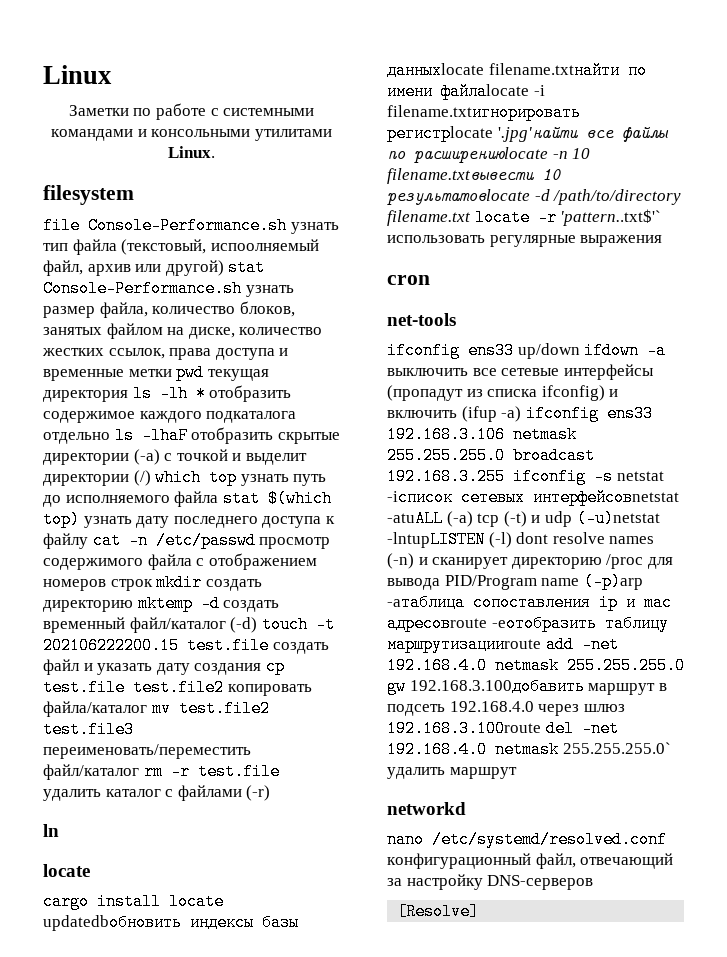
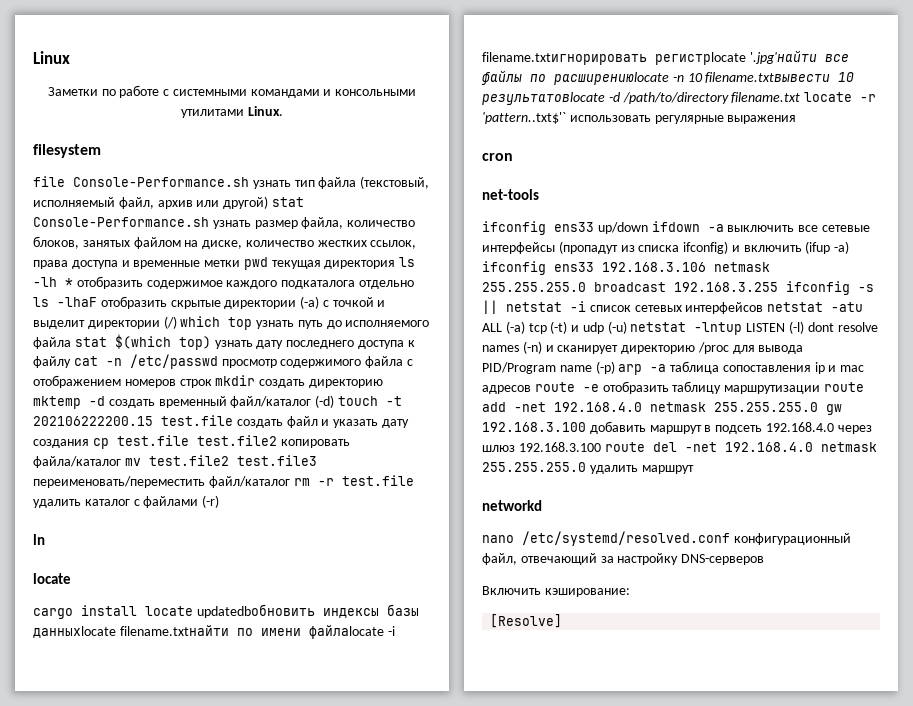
- file Console-Performance.sh узнать тип файла (текстовый, испоолняемый файл, архив или другой) stat Console-Performance.sh узнать размер файла, количество блоков, занятых файлом на диске, количество жестких ссылок, права доступа и временные метки pwd текущая директория ls -lh * отобразить содержимое каждого подкаталога отдельно ls -lhaF отобразить скрытые директории (-a) с точкой и выделит директории (/) which top узнать путь до исполняемого файла stat $(which top) узнать дату последнего доступа к файлу cat -n /etc/passwd просмотр содержимого файла с отображением номеров строк mkdir создать директорию mktemp -d создать временный файл/каталог (-d) touch -t 202106222200.15 test.file создать файл и указать дату создания cp test.file test.file2 копировать файла/каталог mv test.file2 test.file3 переименовать/переместить файл/каталог rm -r test.file удалить каталог с файлами (-r)
+ file Console-Performance.sh узнать тип файла (текстовый, исполняемый файл, архив или другой) stat Console-Performance.sh узнать размер файла, количество блоков, занятых файлом на диске, количество жестких ссылок, права доступа и временные метки pwd текущая директория ls -lh * отобразить содержимое каждого подкаталога отдельно ls -lhaF отобразить скрытые директории (-a) с точкой и выделит директории (/) which top узнать путь до исполняемого файла stat $(which top) узнать дату последнего доступа к файлу cat -n /etc/passwd просмотр содержимого файла с отображением номеров строк mkdir создать директорию mktemp -d создать временный файл/каталог (-d) touch -t 202106222200.15 test.file создать файл и указать дату создания cp test.file test.file2 копировать файла/каталог mv test.file2 test.file3 переименовать/переместить файл/каталог rm -r test.file удалить каталог с файлами (-r)
- ifconfig ens33 up/down ifdown -a выключить все сетевые интерфейсы (пропадут из списка ifconfig) и включить (ifup -a) ifconfig ens33 192.168.3.106 netmask 255.255.255.0 broadcast 192.168.3.255 ifconfig -s netstat -iсписок сетевых интерфейсовnetstat -atuALL (-a) tcp (-t) и udp (-u)netstat -lntupLISTEN (-l) dont resolve names (-n) и сканирует директорию /proc для вывода PID/Program name (-p)arp -aтаблица сопоставления ip и mac адресовroute -eотобразить таблицу маршрутизацииroute add -net 192.168.4.0 netmask 255.255.255.0 gw 192.168.3.100добавить маршрут в подсеть 192.168.4.0 через шлюз 192.168.3.100route del -net 192.168.4.0 netmask 255.255.255.0` удалить маршрут
+ ifconfig ens33 up/down ifdown -a выключить все сетевые интерфейсы (пропадут из списка ifconfig) и включить (ifup -a) ifconfig ens33 192.168.3.106 netmask 255.255.255.0 broadcast 192.168.3.255 ifconfig -s || netstat -i список сетевых интерфейсов netstat -atu ALL (-a) tcp (-t) и udp (-u) netstat -lntup LISTEN (-l) dont resolve names (-n) и сканирует директорию /proc для вывода PID/Program name (-p) arp -a таблица сопоставления ip и mac адресов route -e отобразить таблицу маршрутизации route add -net 192.168.4.0 netmask 255.255.255.0 gw 192.168.3.100 добавить маршрут в подсеть 192.168.4.0 через шлюз 192.168.3.100 route del -net 192.168.4.0 netmask 255.255.255.0 удалить маршрут
+ Включить кэширование:

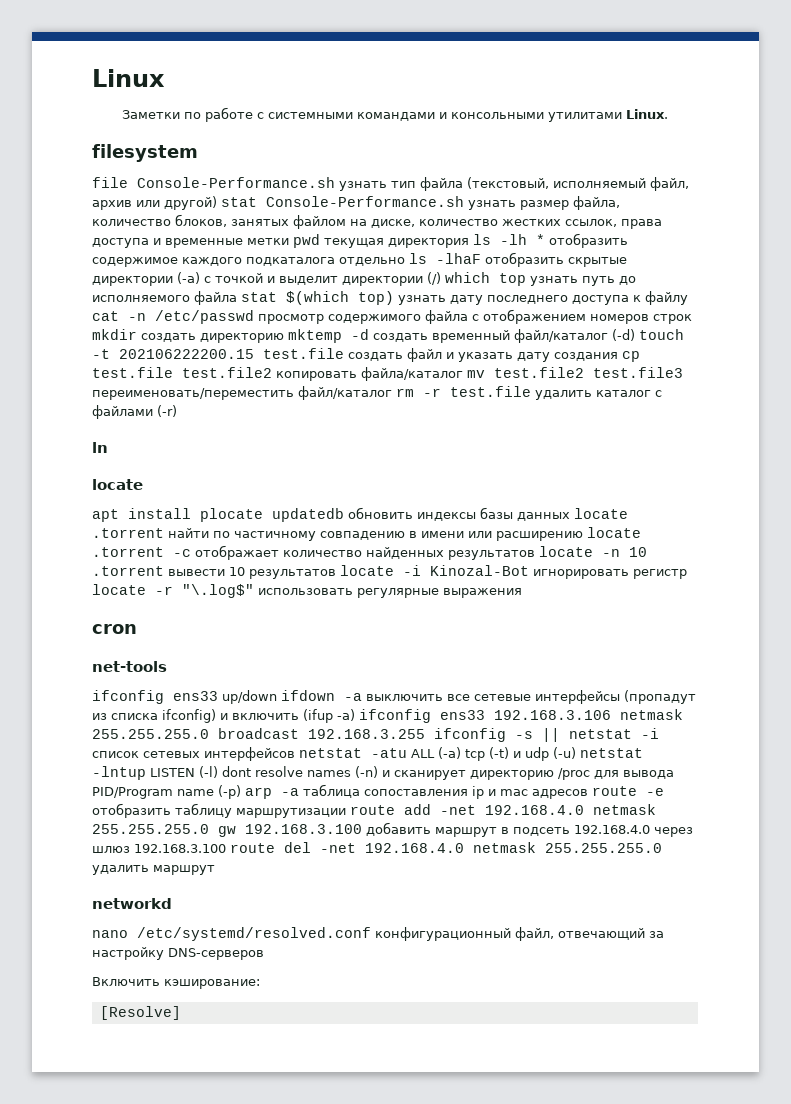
- cargo install locate updatedbобновить индексы базы данныхlocate filename.txtнайти по имени файлаlocate -i filename.txtигнорировать регистрlocate '.jpg'найти все файлы по расширениюlocate -n 10 filename.txtвывести 10 результатовlocate -d /path/to/directory filename.txt locate -r 'pattern..txt$'` использовать регулярные выражения
+ apt install plocate updatedb обновить индексы базы данных locate .torrent найти по частичному совпадению в имени или расширению locate .torrent -c отображает количество найденных результатов locate -n 10 .torrent вывести 10 результатов locate -i Kinozal-Bot игнорировать регистр locate -r "\.log$" использовать регулярные выражения

